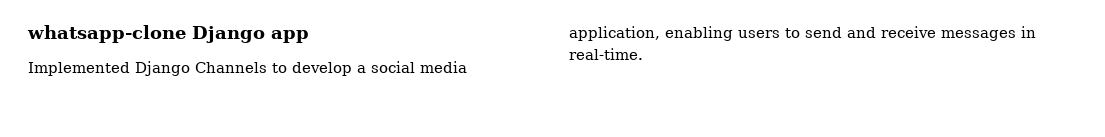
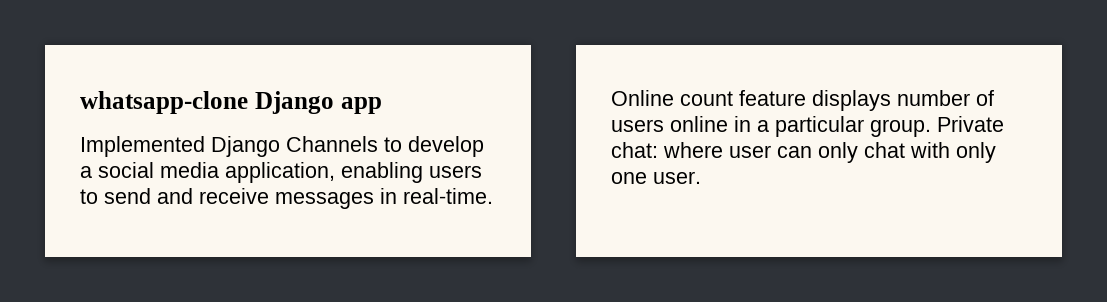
+ Online count feature displays number of users online in a particular group. Private chat: where user can only chat with only one user.

